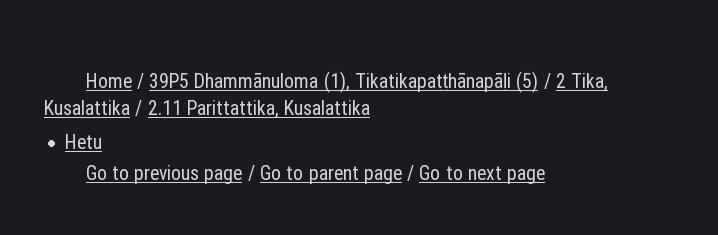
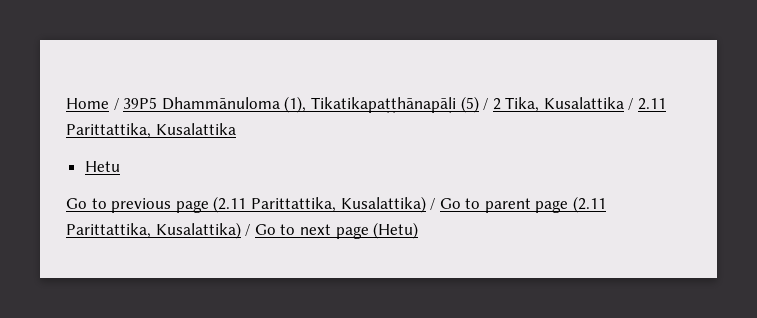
- Go to previous page / Go to parent page / Go to next page
+ Go to previous page (2.11 Parittattika, Kusalattika) / Go to parent page (2.11 Parittattika, Kusalattika) / Go to next page (Hetu)

